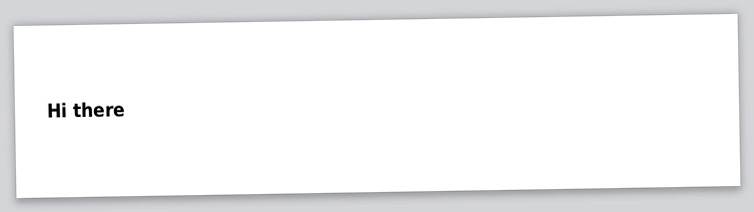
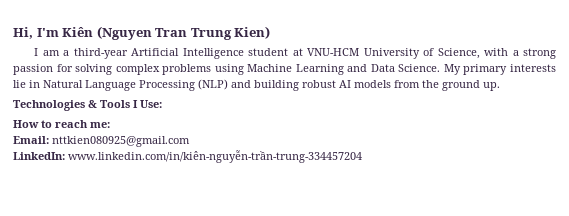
- Hi there
+ Hi, I'm Kiên (Nguyen Tran Trung Kien)
+ I am a third-year Artificial Intelligence student at VNU-HCM University of Science, with a strong passion for solving complex problems using Machine Learning and Data Science. My primary interests lie in Natural Language Processing (NLP) and building robust AI models from the ground up.
+ Technologies & Tools I Use:
+ How to reach me:
+ Email: nttkien080925@gmail.com
+ LinkedIn: www.linkedin.com/in/kiên-nguyễn-trần-trung-334457204

